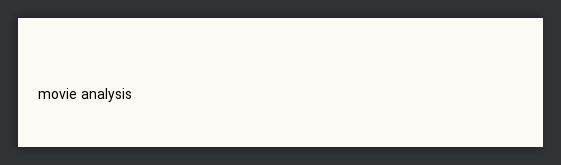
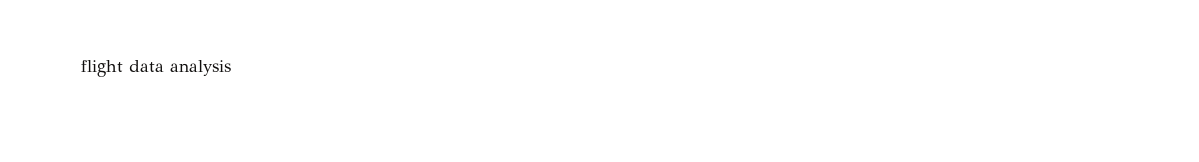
- movie analysis
+ flight data analysis

